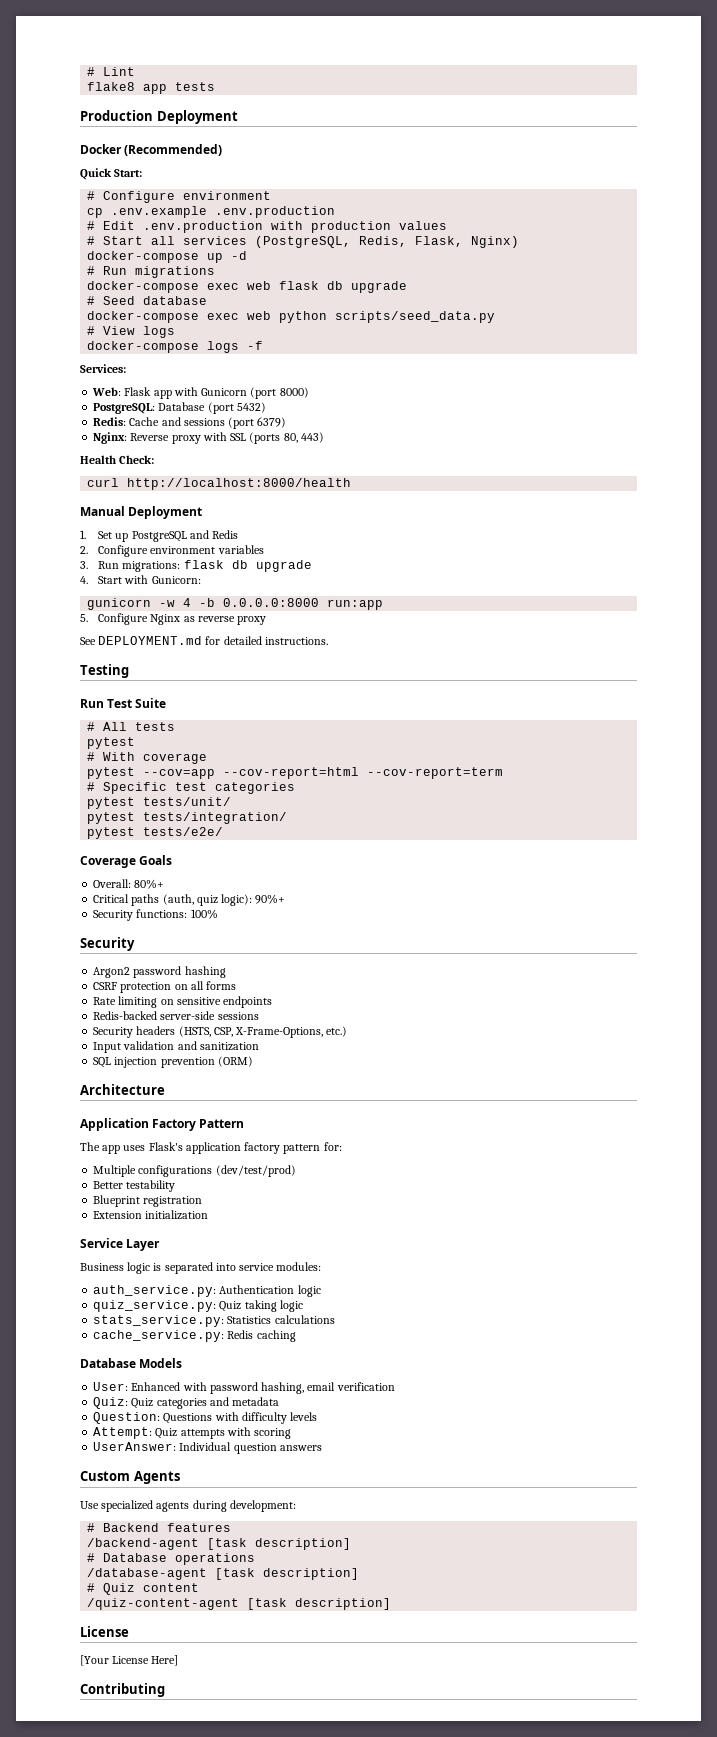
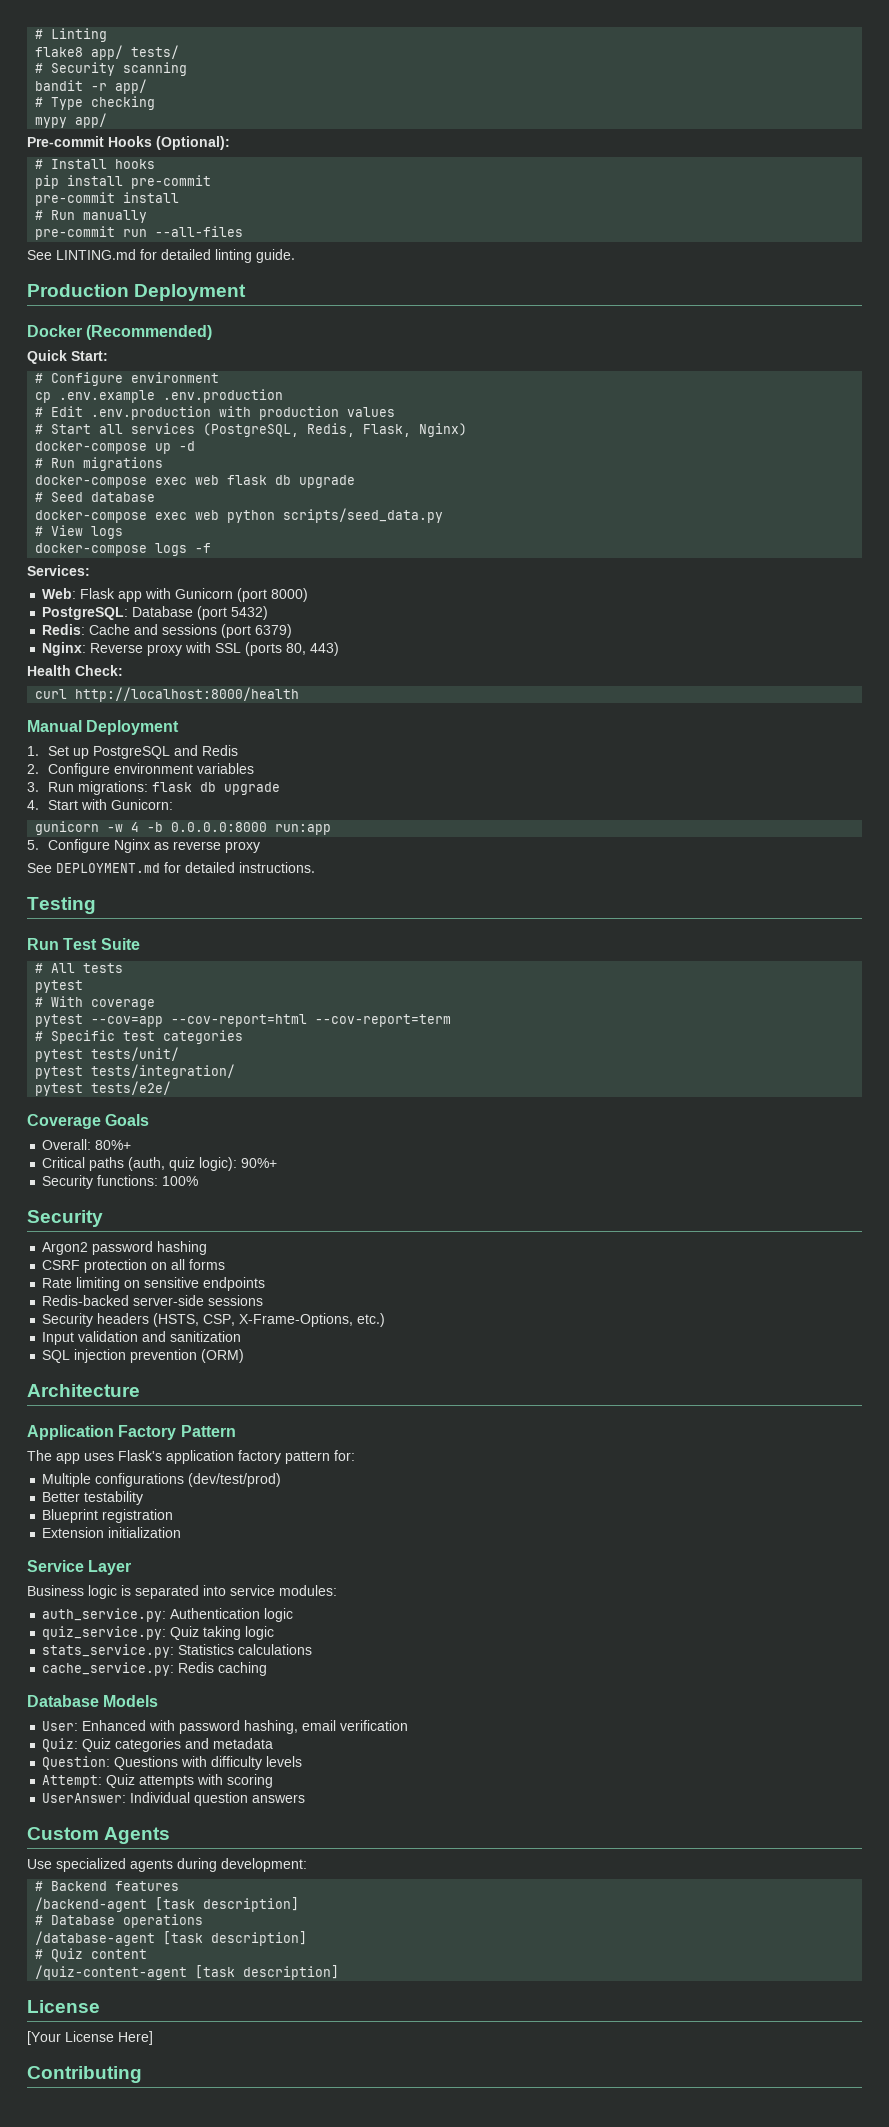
- # Lint
+ # Linting
- flake8 app tests
+ flake8 app/ tests/
+ # Security scanning
+ bandit -r app/
+ # Type checking
+ mypy app/
+ Pre-commit Hooks (Optional):
+ # Install hooks
+ pip install pre-commit
+ pre-commit install
+ # Run manually
+ pre-commit run --all-files
+ See LINTING.md for detailed linting guide.

